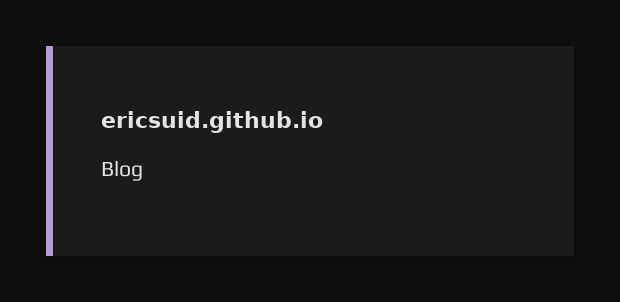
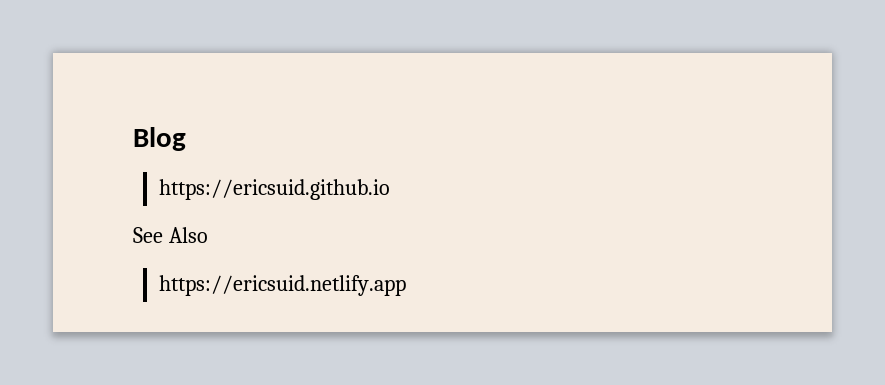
- ericsuid.github.io
  Blog
+ https://ericsuid.github.io
+ See Also
+ https://ericsuid.netlify.app

